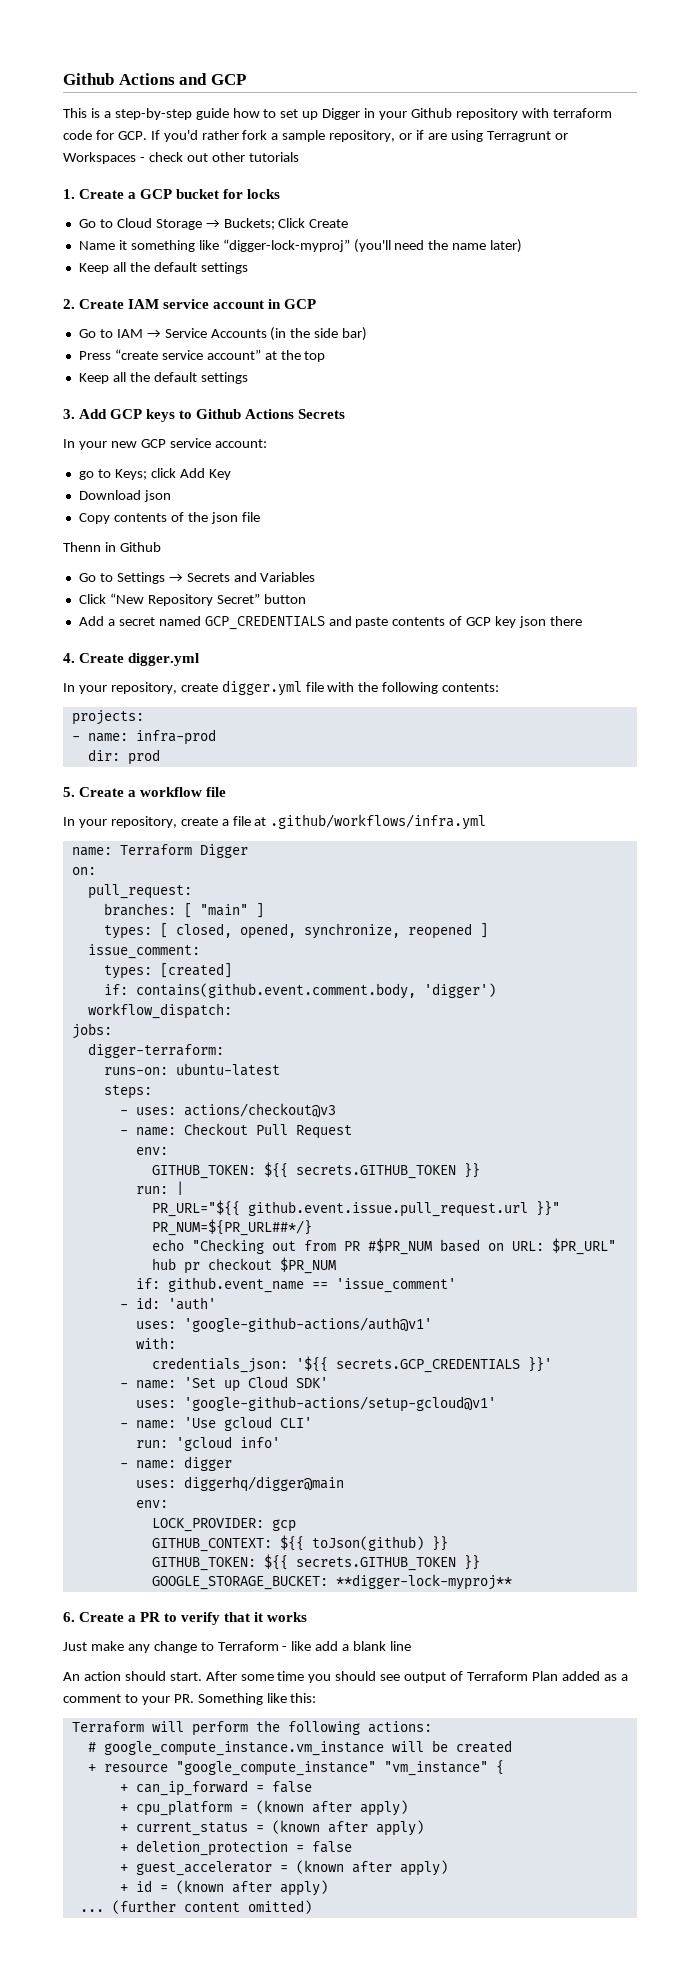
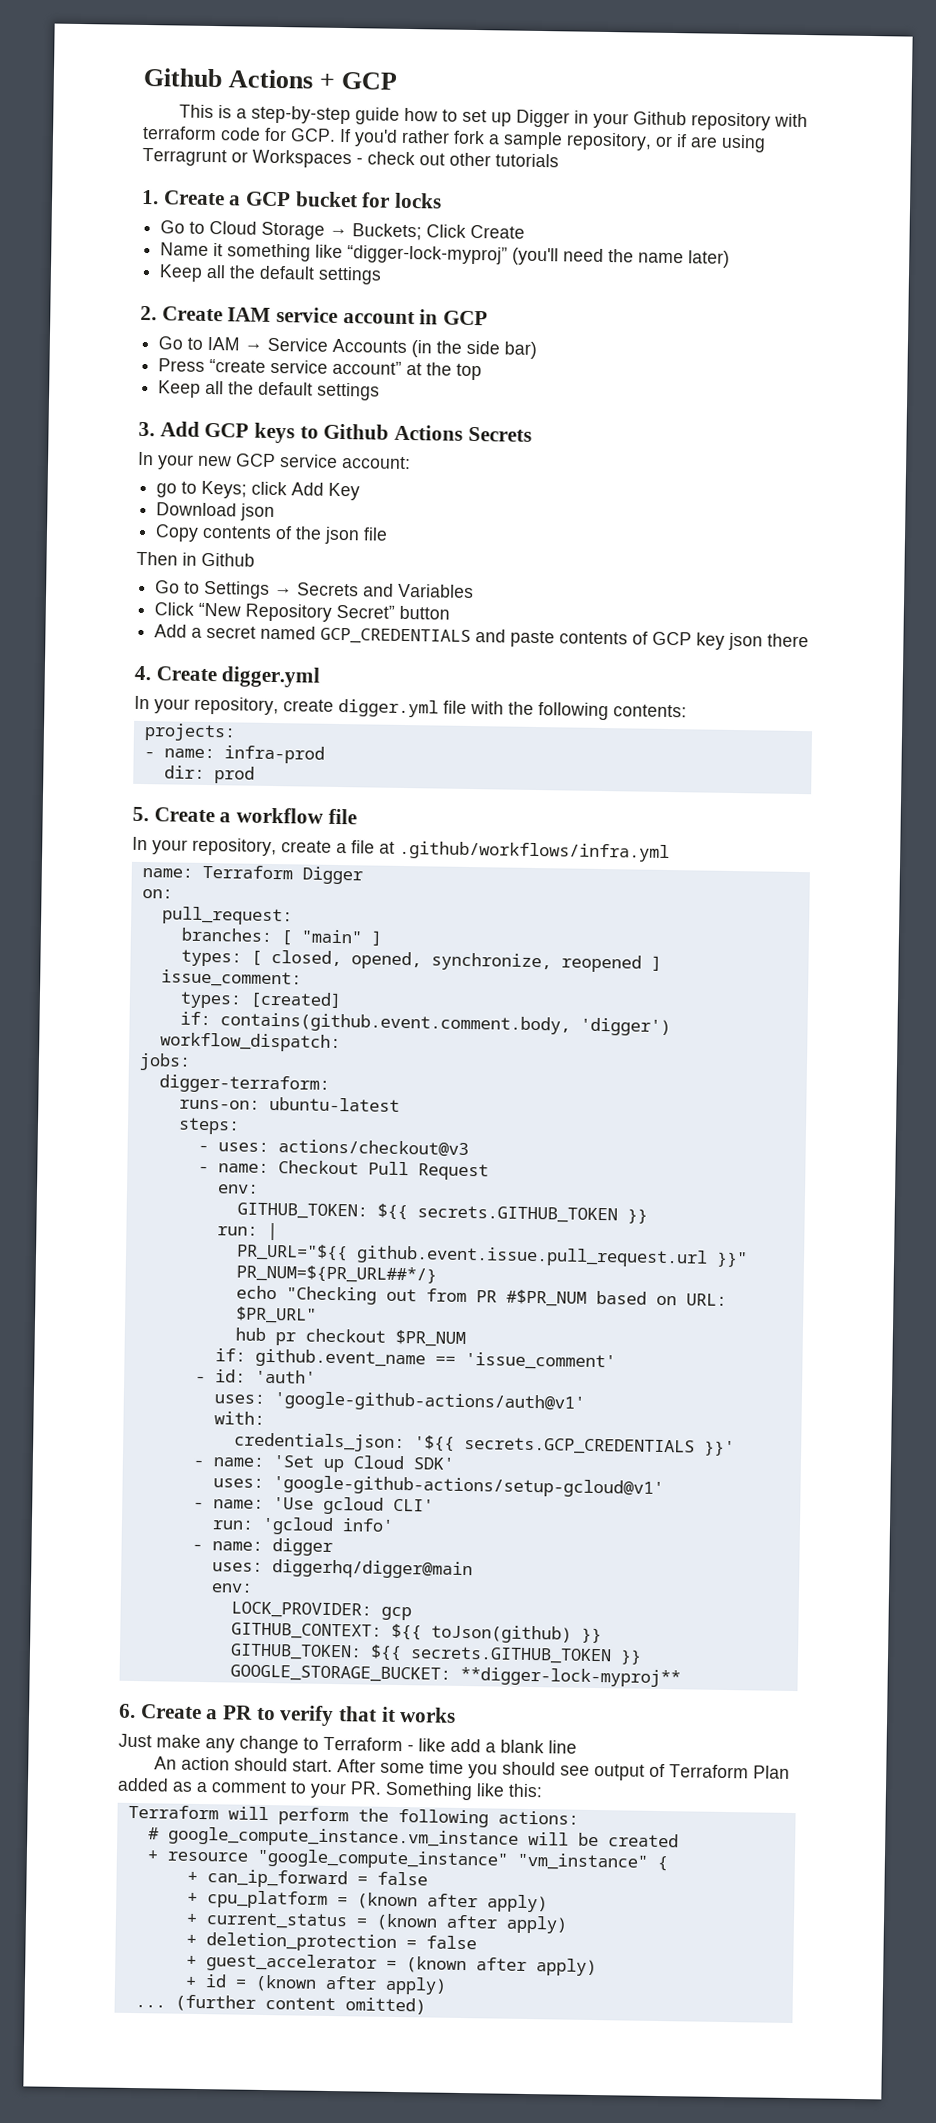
- Github Actions and GCP
+ Github Actions + GCP
- Thenn in Github
+ Then in Github

